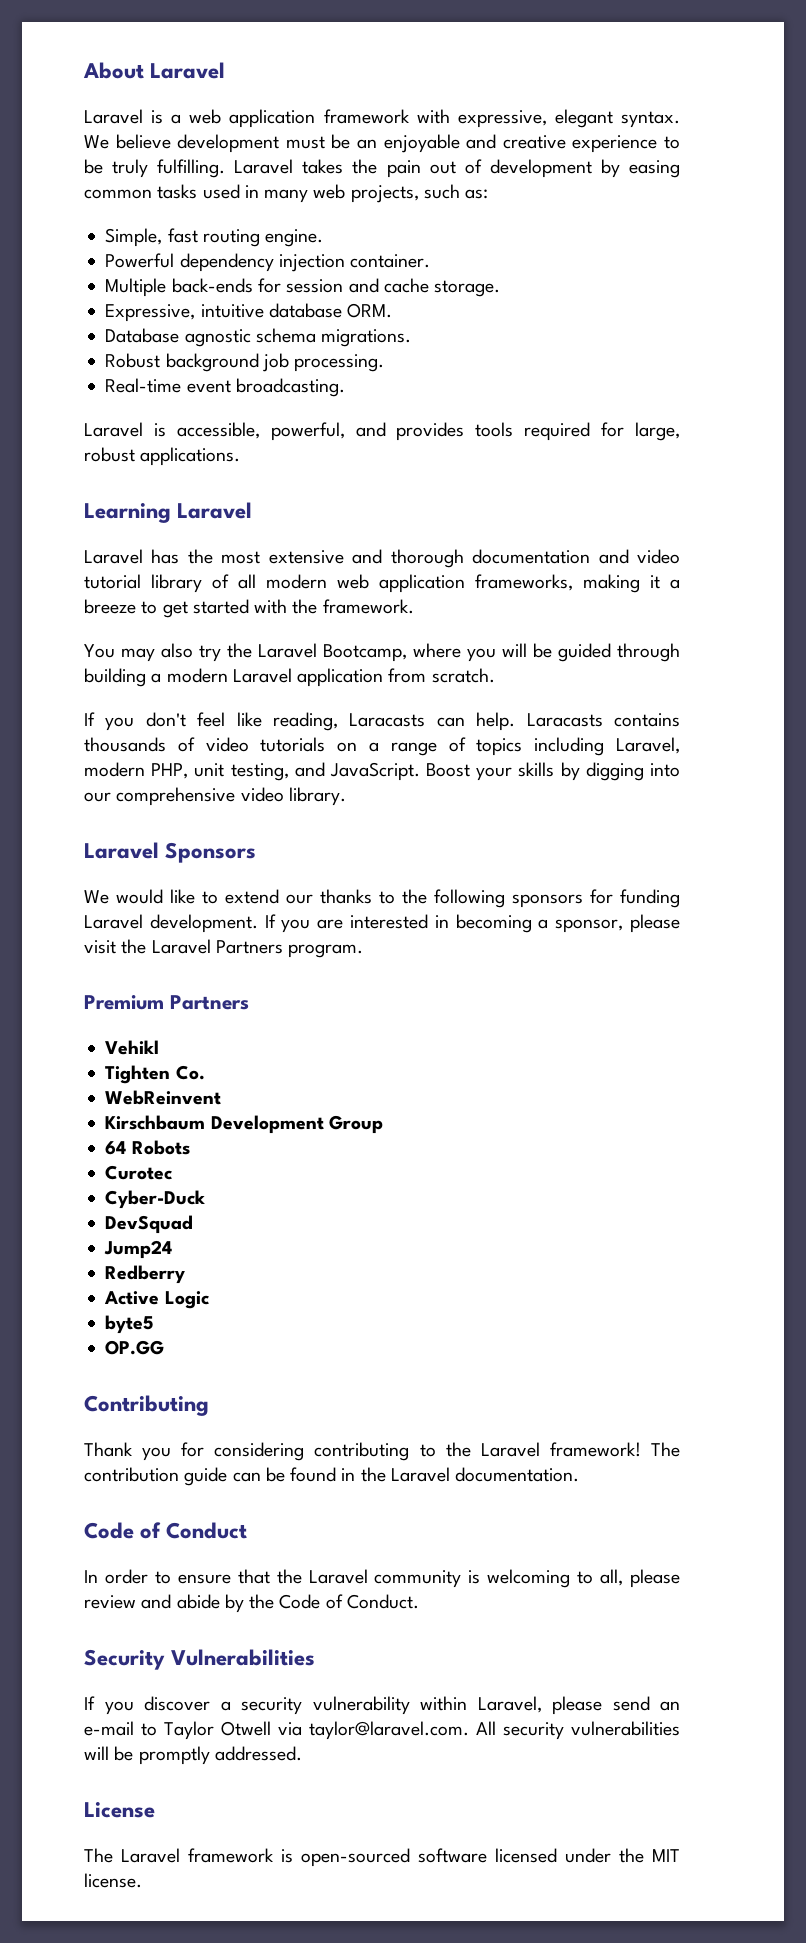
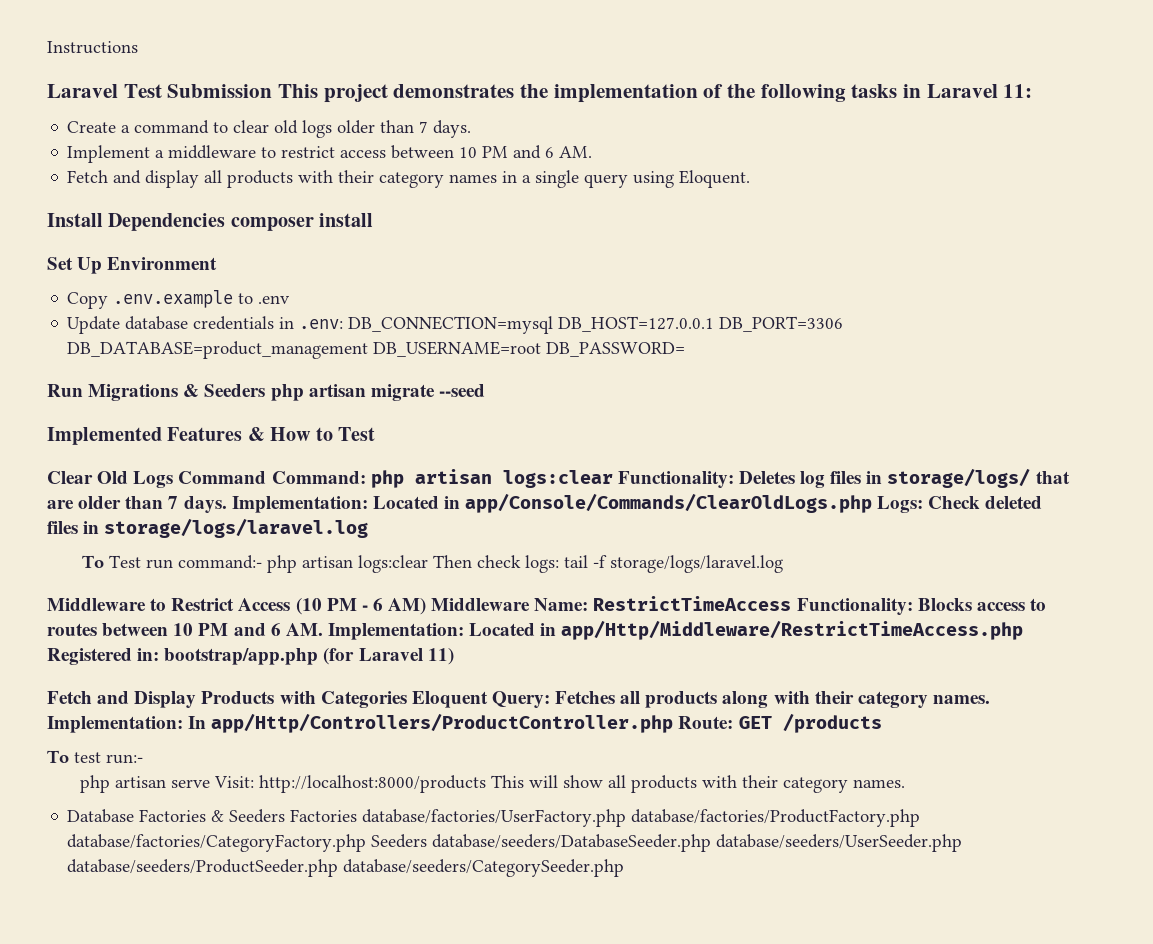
- About Laravel
- Laravel is a web application framework with expressive, elegant syntax. We believe development must be an enjoyable and creative experience to be truly fulfilling. Laravel takes the pain out of development by easing common tasks used in many web projects, such as:
- Simple, fast routing engine.
- Powerful dependency injection container.
- Multiple back-ends for session and cache storage.
- Expressive, intuitive database ORM.
- Database agnostic schema migrations.
- Robust background job processing.
- Real-time event broadcasting.
- Laravel is accessible, powerful, and provides tools required for large, robust applications.
- Learning Laravel
- Laravel has the most extensive and thorough documentation and video tutorial library of all modern web application frameworks, making it a breeze to get started with the framework.
- You may also try the Laravel Bootcamp, where you will be guided through building a modern Laravel application from scratch.
- If you don't feel like reading, Laracasts can help. Laracasts contains thousands of video tutorials on a range of topics including Laravel, modern PHP, unit testing, and JavaScript. Boost your skills by digging into our comprehensive video library.
- Laravel Sponsors
- We would like to extend our thanks to the following sponsors for funding Laravel development. If you are interested in becoming a sponsor, please visit the Laravel Partners program.
- Premium Partners
- Vehikl
- Tighten Co.
- WebReinvent
- Kirschbaum Development Group
- 64 Robots
- Curotec
- Cyber-Duck
- DevSquad
- Jump24
- Redberry
- Active Logic
- byte5
- OP.GG
- Contributing
- Thank you for considering contributing to the Laravel framework! The contribution guide can be found in the Laravel documentation.
- Code of Conduct
- In order to ensure that the Laravel community is welcoming to all, please review and abide by the Code of Conduct.
- Security Vulnerabilities
- If you discover a security vulnerability within Laravel, please send an e-mail to Taylor Otwell via taylor@laravel.com. All security vulnerabilities will be promptly addressed.
- License
- The Laravel framework is open-sourced software licensed under the MIT license.
+ Instructions
+ Laravel Test Submission This project demonstrates the implementation of the following tasks in Laravel 11:
+ Create a command to clear old logs older than 7 days.
+ Implement a middleware to restrict access between 10 PM and 6 AM.
+ Fetch and display all products with their category names in a single query using Eloquent.
+ Install Dependencies composer install
+ Set Up Environment
+ Copy .env.example to .env
+ Update database credentials in .env: DB_CONNECTION=mysql DB_HOST=127.0.0.1 DB_PORT=3306 DB_DATABASE=product_management DB_USERNAME=root DB_PASSWORD=
+ Run Migrations & Seeders php artisan migrate --seed
+ Implemented Features & How to Test
+ Clear Old Logs Command Command: php artisan logs:clear Functionality: Deletes log files in storage/logs/ that are older than 7 days. Implementation: Located in app/Console/Commands/ClearOldLogs.php Logs: Check deleted files in storage/logs/laravel.log
+ To Test run command:- php artisan logs:clear Then check logs: tail -f storage/logs/laravel.log
+ Middleware to Restrict Access (10 PM - 6 AM) Middleware Name: RestrictTimeAccess Functionality: Blocks access to routes between 10 PM and 6 AM. Implementation: Located in app/Http/Middleware/RestrictTimeAccess.php Registered in: bootstrap/app.php (for Laravel 11)
+ Fetch and Display Products with Categories Eloquent Query: Fetches all products along with their category names. Implementation: In app/Http/Controllers/ProductController.php Route: GET /products
+ To test run:-
+ php artisan serve Visit: http://localhost:8000/products This will show all products with their category names.
+ Database Factories & Seeders Factories database/factories/UserFactory.php database/factories/ProductFactory.php database/factories/CategoryFactory.php Seeders database/seeders/DatabaseSeeder.php database/seeders/UserSeeder.php database/seeders/ProductSeeder.php database/seeders/CategorySeeder.php

